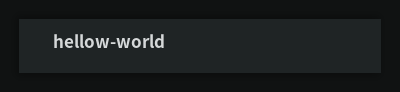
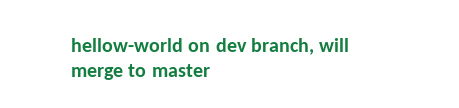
- hellow-world
+ hellow-world on dev branch, will merge to master

